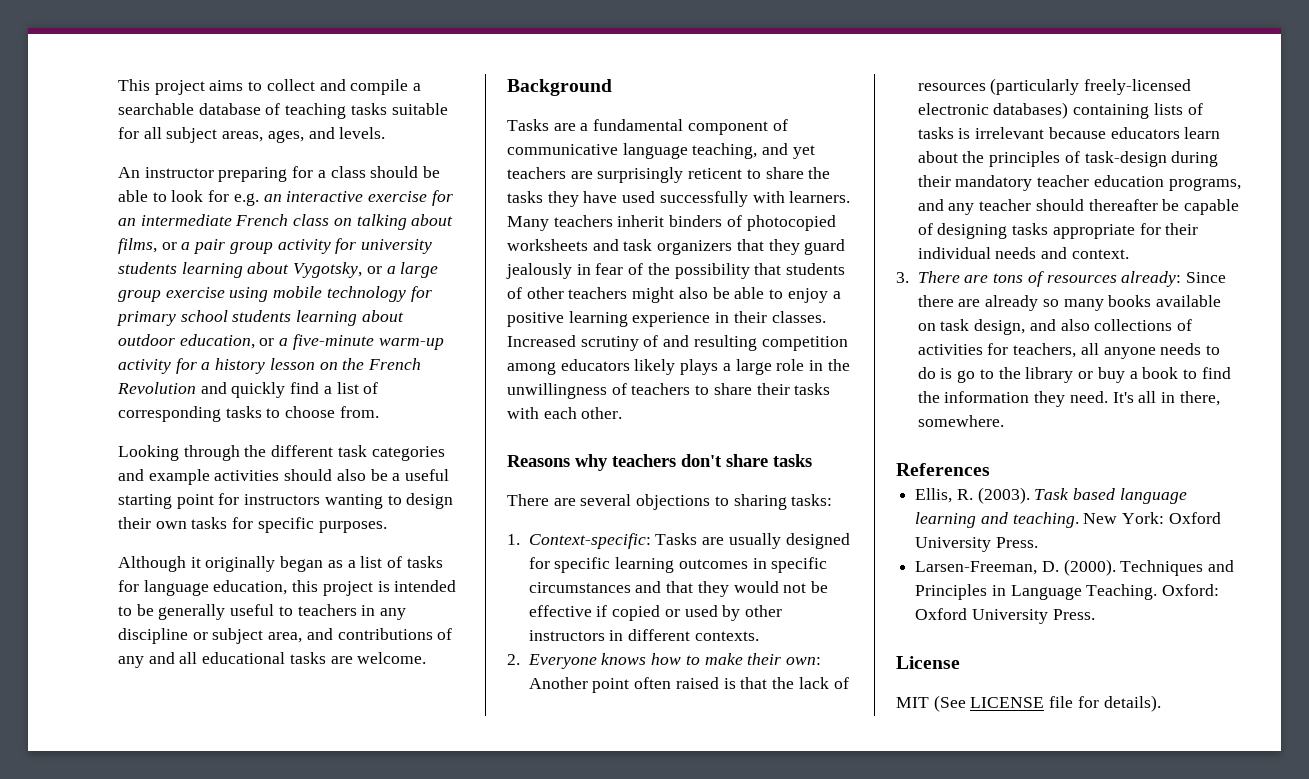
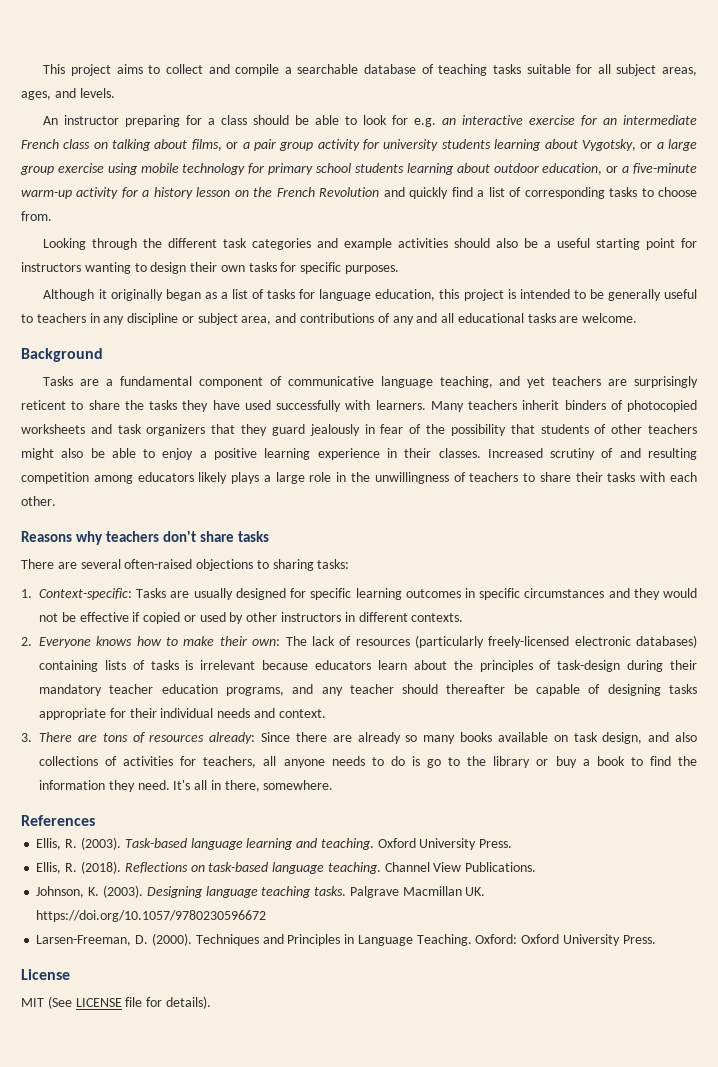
- There are several objections to sharing tasks:
+ There are several often-raised objections to sharing tasks:
- 1. Context-specific: Tasks are usually designed for specific learning outcomes in specific circumstances and that they would not be effective if copied or used by other instructors in different contexts.
+ 1. Context-specific: Tasks are usually designed for specific learning outcomes in specific circumstances and they would not be effective if copied or used by other instructors in different contexts.
- 2. Everyone knows how to make their own: Another point often raised is that the lack of resources (particularly freely-licensed electronic databases) containing lists of tasks is irrelevant because educators learn about the principles of task-design during their mandatory teacher education programs, and any teacher should thereafter be capable of designing tasks appropriate for their individual needs and context.
+ 2. Everyone knows how to make their own: The lack of resources (particularly freely-licensed electronic databases) containing lists of tasks is irrelevant because educators learn about the principles of task-design during their mandatory teacher education programs, and any teacher should thereafter be capable of designing tasks appropriate for their individual needs and context.
- Task based language learning and teaching. New York: Oxford University Press.
+ Task-based language learning and teaching. Oxford University Press.
+ Ellis, R. (2018). Reflections on task-based language teaching. Channel View Publications.
+ Johnson, K. (2003). Designing language teaching tasks. Palgrave Macmillan UK. https://doi.org/10.1057/9780230596672

